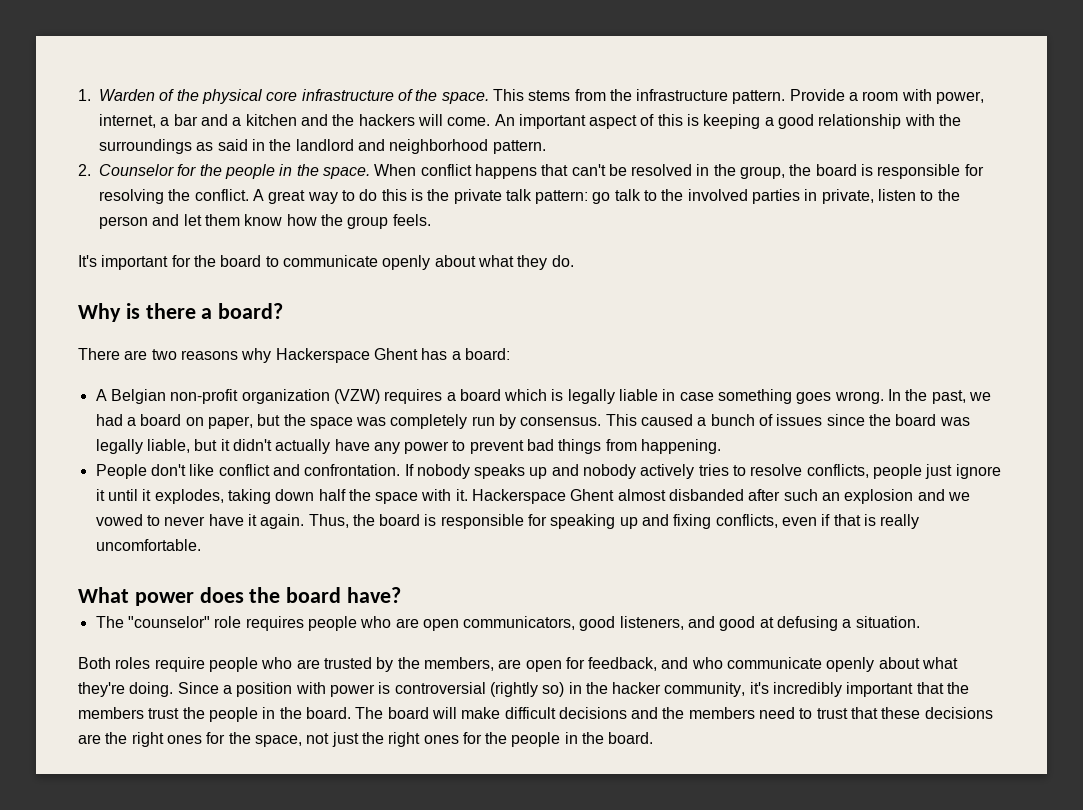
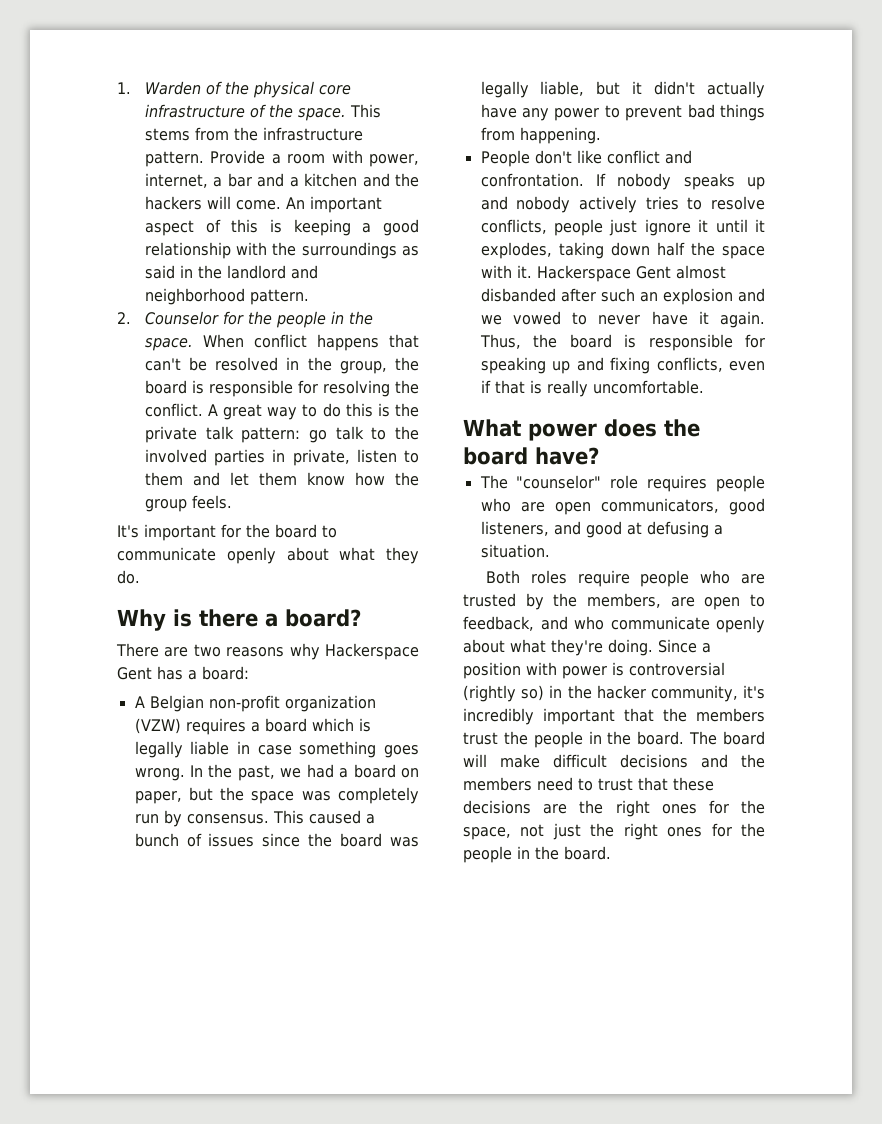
- A great way to do this is the private talk pattern: go talk to the involved parties in private, listen to the person and let them know how the group feels.
+ A great way to do this is the private talk pattern: go talk to the involved parties in private, listen to them and let them know how the group feels.
- There are two reasons why Hackerspace Ghent has a board:
+ There are two reasons why Hackerspace Gent has a board:
- Hackerspace Ghent almost disbanded after such an explosion and we vowed to never have it again.
+ Hackerspace Gent almost disbanded after such an explosion and we vowed to never have it again.
- Both roles require people who are trusted by the members, are open for feedback, and who communicate openly about what they're doing.
+ Both roles require people who are trusted by the members, are open to feedback, and who communicate openly about what they're doing.

